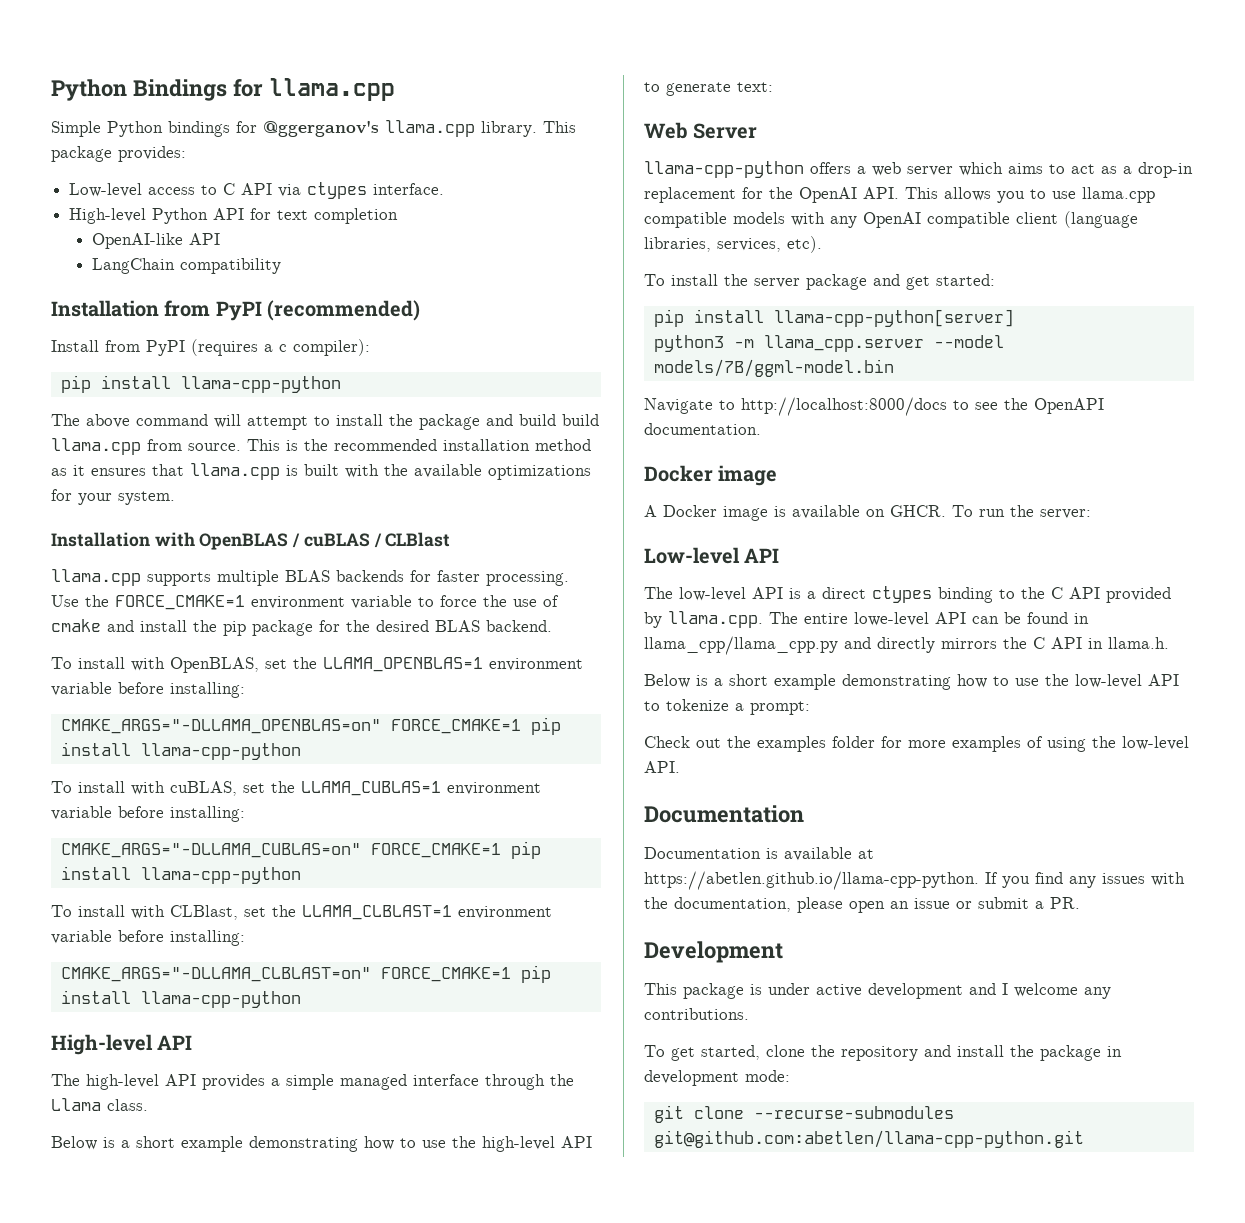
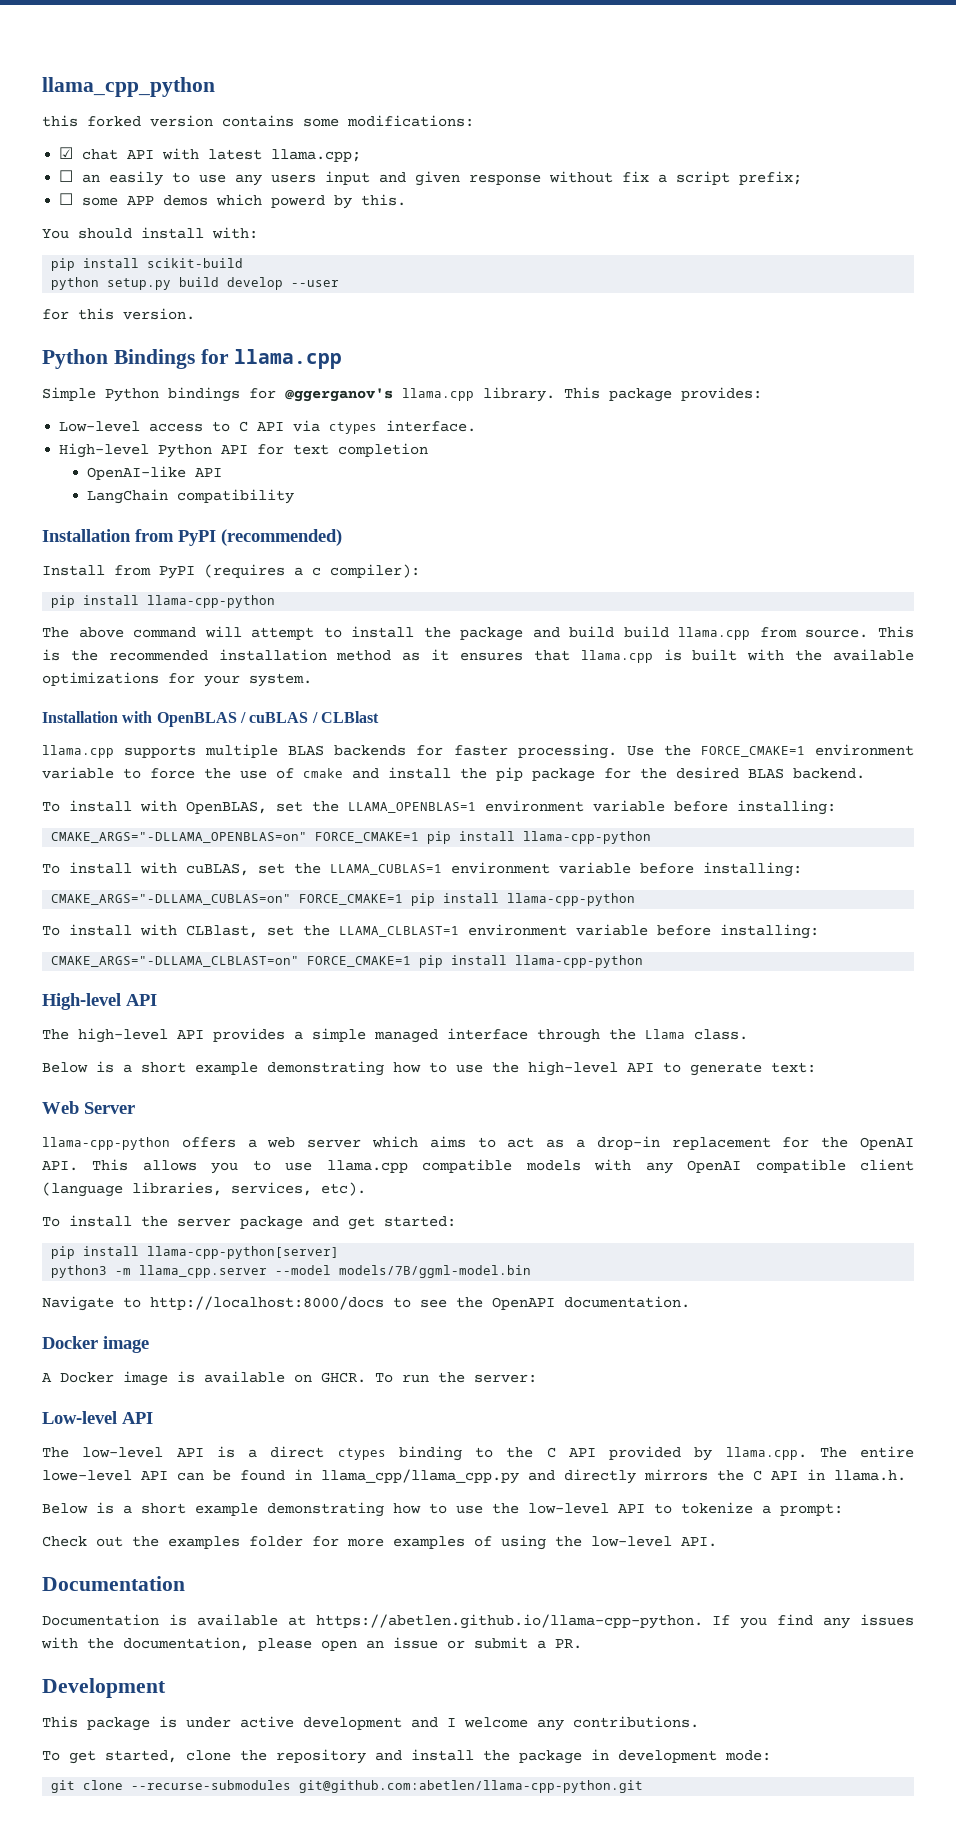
+ llama_cpp_python
+ this forked version contains some modifications:
+ ☑ chat API with latest llama.cpp;
+ ☐ an easily to use any users input and given response without fix a script prefix;
+ ☐ some APP demos which powerd by this.
+ You should install with:
+ pip install scikit-build
+ python setup.py build develop --user
+ for this version.

